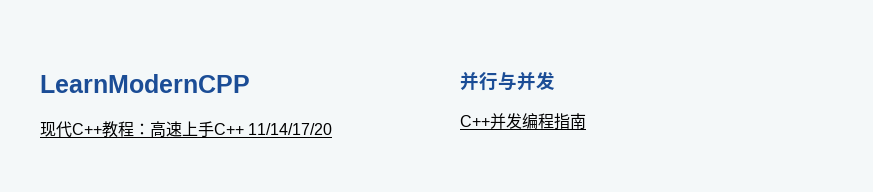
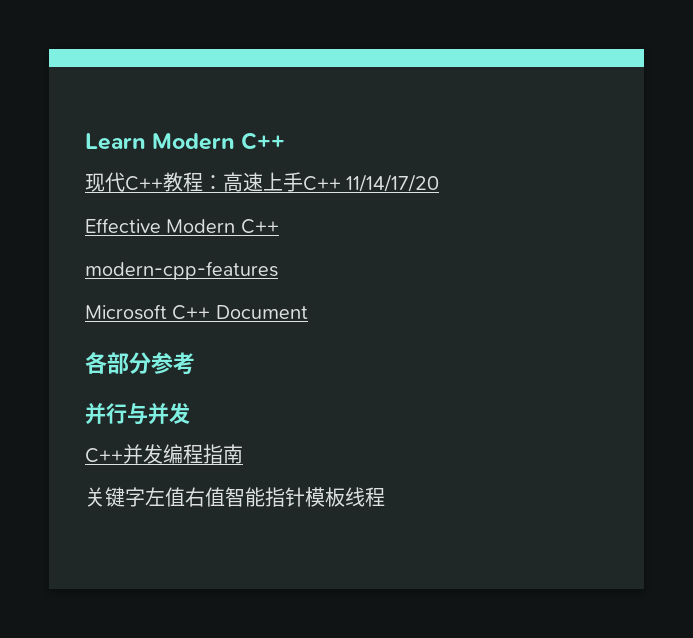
- LearnModernCPP
+ Learn Modern C++
+ Effective Modern C++
+ modern-cpp-features
+ Microsoft C++ Document
+ 各部分参考
+ 关键字左值右值智能指针模板线程

